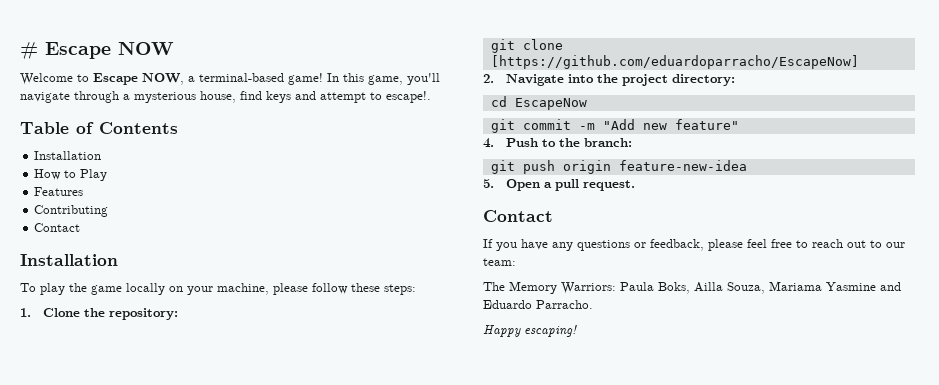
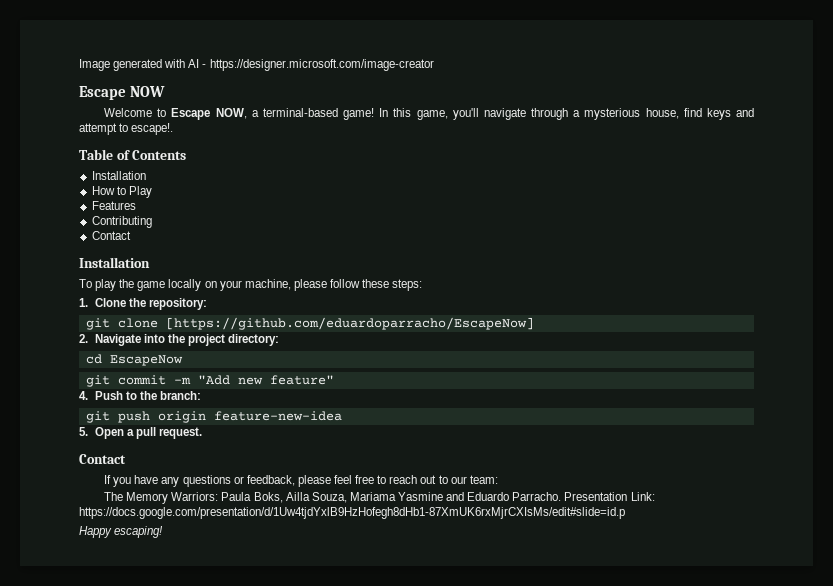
- # Escape NOW
+ Image generated with AI - https://designer.microsoft.com/image-creator
+ Escape NOW
+ Presentation Link: https://docs.google.com/presentation/d/1Uw4tjdYxlB9HzHofegh8dHb1-87XmUK6rxMjrCXIsMs/edit#slide=id.p

